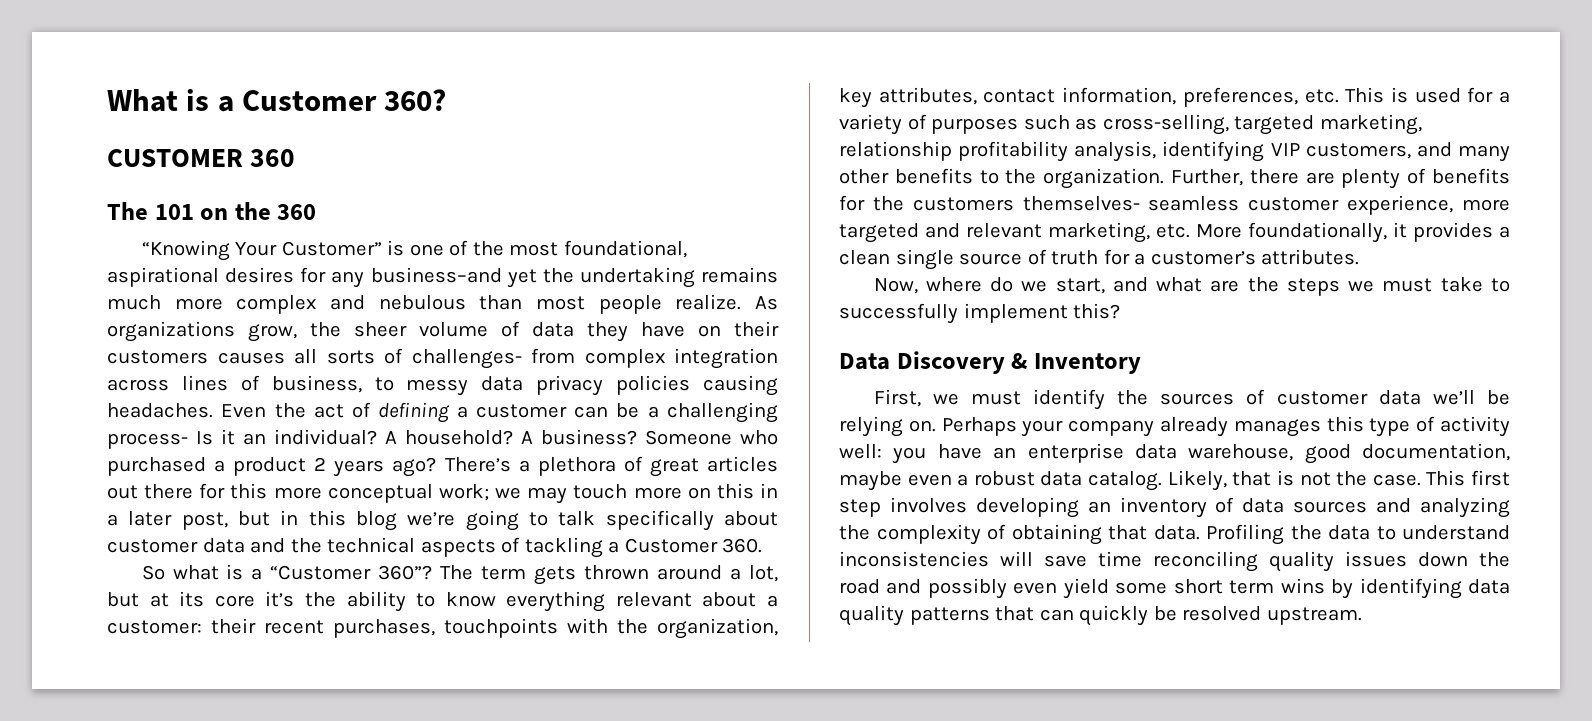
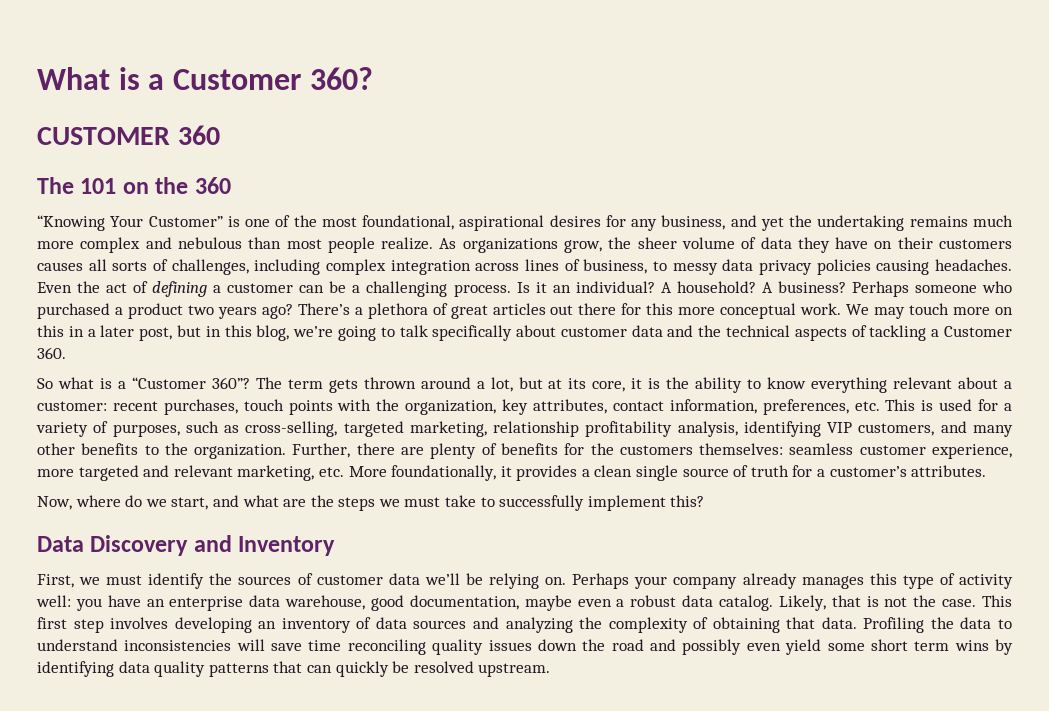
- “Knowing Your Customer” is one of the most foundational, aspirational desires for any business–and yet the undertaking remains much more complex and nebulous than most people realize.
+ “Knowing Your Customer” is one of the most foundational, aspirational desires for any business, and yet the undertaking remains much more complex and nebulous than most people realize.
- As organizations grow, the sheer volume of data they have on their customers causes all sorts of challenges- from complex integration across lines of business, to messy data privacy policies causing headaches.
+ As organizations grow, the sheer volume of data they have on their customers causes all sorts of challenges, including complex integration across lines of business, to messy data privacy policies causing headaches.
- Even the act of defining a customer can be a challenging process- Is it an individual?
+ Even the act of defining a customer can be a challenging process. Is it an individual?
- Someone who purchased a product 2 years ago?
+ Perhaps someone who purchased a product two years ago?
- There’s a plethora of great articles out there for this more conceptual work; we may touch more on this in a later post, but in this blog we’re going to talk specifically about customer data and the technical aspects of tackling a Customer 360.
+ There’s a plethora of great articles out there for this more conceptual work. We may touch more on this in a later post, but in this blog, we’re going to talk specifically about customer data and the technical aspects of tackling a Customer 360.
- The term gets thrown around a lot, but at its core it’s the ability to know everything relevant about a customer: their recent purchases, touchpoints with the organization, key attributes, contact information, preferences, etc. This is used for a variety of purposes such as cross-selling, targeted marketing, relationship profitability analysis, identifying VIP customers, and many other benefits to the organization.
+ The term gets thrown around a lot, but at its core, it is the ability to know everything relevant about a customer: recent purchases, touch points with the organization, key attributes, contact information, preferences, etc. This is used for a variety of purposes, such as cross-selling, targeted marketing, relationship profitability analysis, identifying VIP customers, and many other benefits to the organization.
- Further, there are plenty of benefits for the customers themselves- seamless customer experience, more targeted and relevant marketing, etc. More foundationally, it provides a clean single source of truth for a customer’s attributes.
+ Further, there are plenty of benefits for the customers themselves: seamless customer experience, more targeted and relevant marketing, etc. More foundationally, it provides a clean single source of truth for a customer’s attributes.
- Data Discovery & Inventory
+ Data Discovery and Inventory

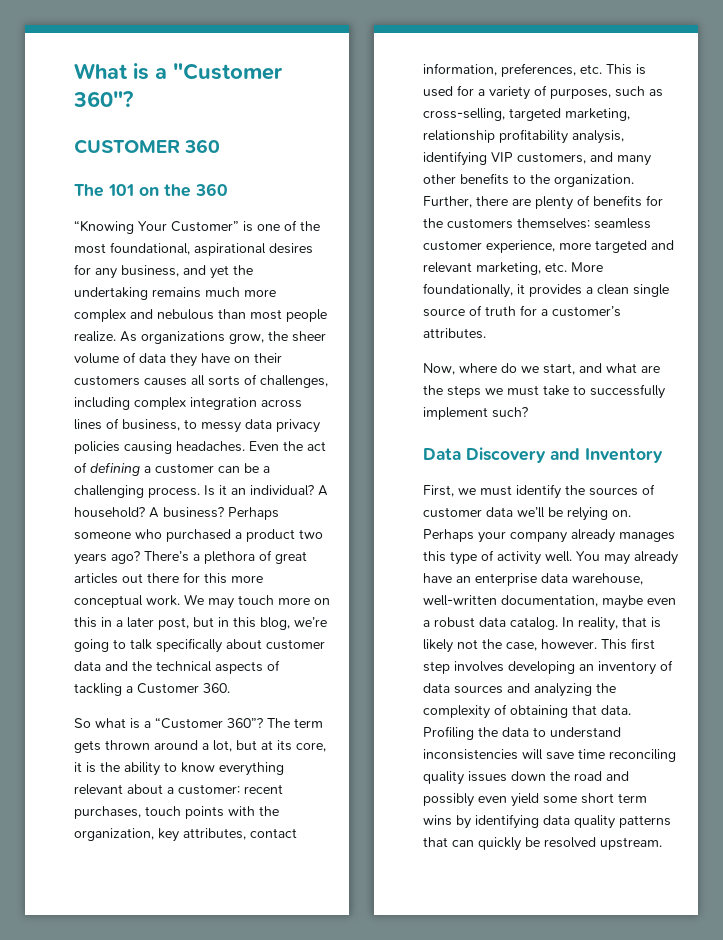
- What is a Customer 360?
+ What is a "Customer 360"?
- Now, where do we start, and what are the steps we must take to successfully implement this?
+ Now, where do we start, and what are the steps we must take to successfully implement such?
- Perhaps your company already manages this type of activity well: you have an enterprise data warehouse, good documentation, maybe even a robust data catalog.
+ Perhaps your company already manages this type of activity well. You may already have an enterprise data warehouse, well-written documentation, maybe even a robust data catalog.
- Likely, that is not the case.
+ In reality, that is likely not the case, however.

